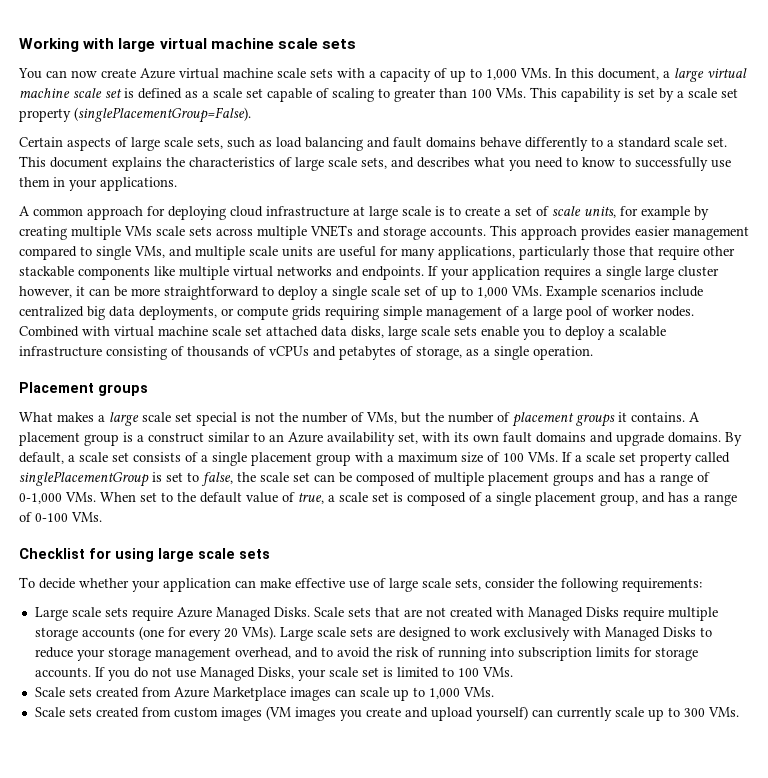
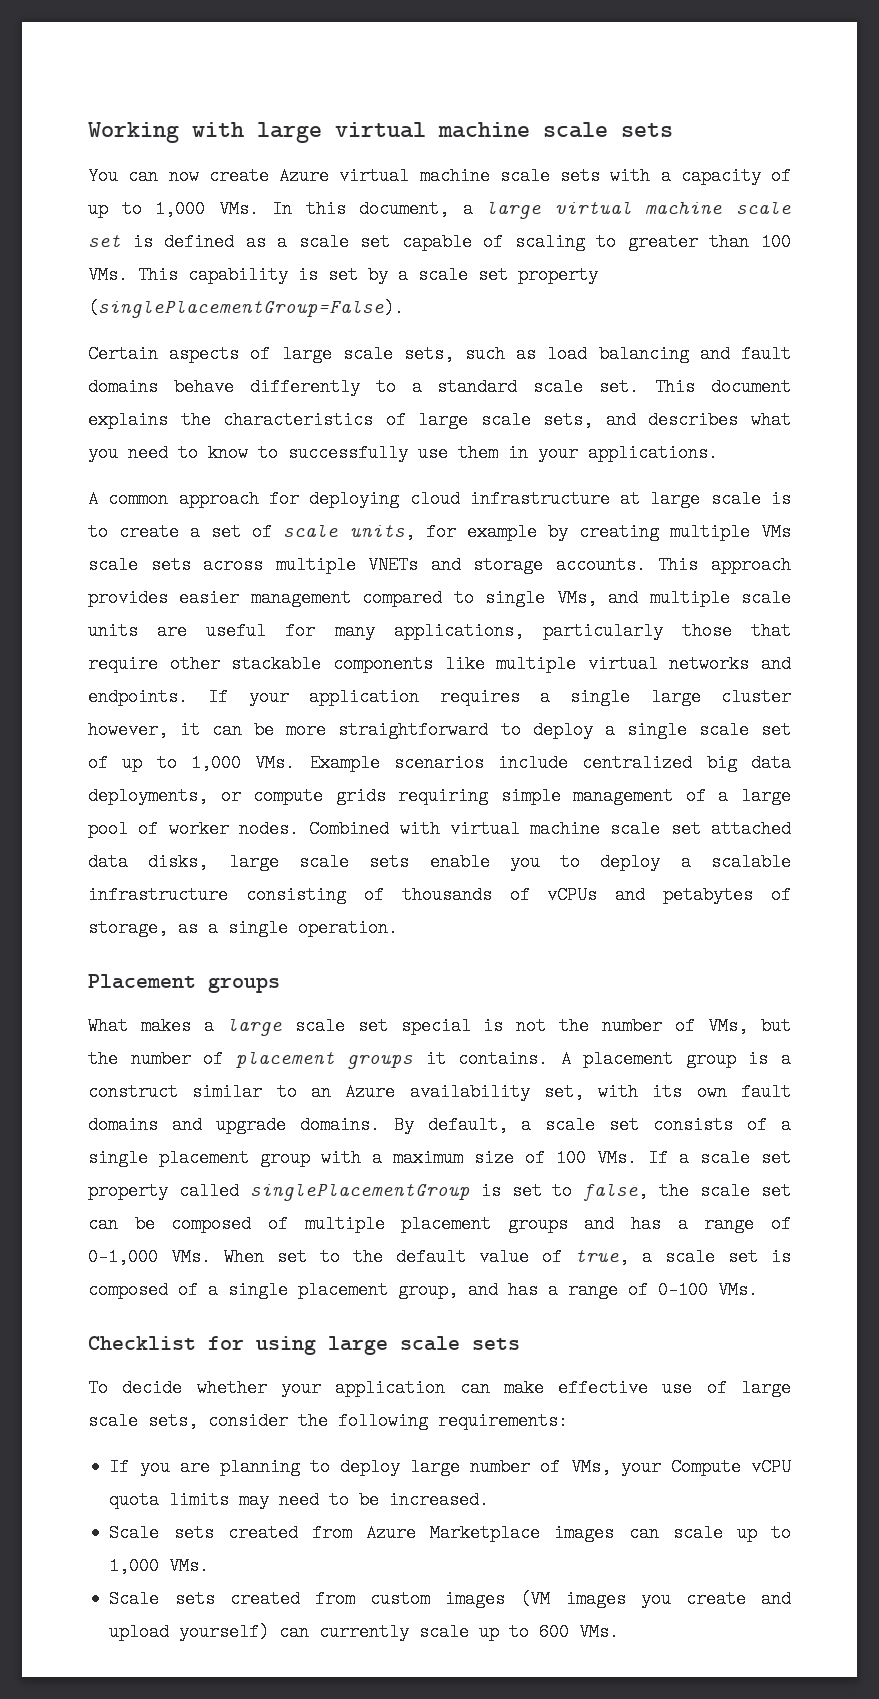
- Large scale sets require Azure Managed Disks. Scale sets that are not created with Managed Disks require multiple storage accounts (one for every 20 VMs). Large scale sets are designed to work exclusively with Managed Disks to reduce your storage management overhead, and to avoid the risk of running into subscription limits for storage accounts. If you do not use Managed Disks, your scale set is limited to 100 VMs.
+ If you are planning to deploy large number of VMs, your Compute vCPU quota limits may need to be increased.
- Scale sets created from custom images (VM images you create and upload yourself) can currently scale up to 300 VMs.
+ Scale sets created from custom images (VM images you create and upload yourself) can currently scale up to 600 VMs.

